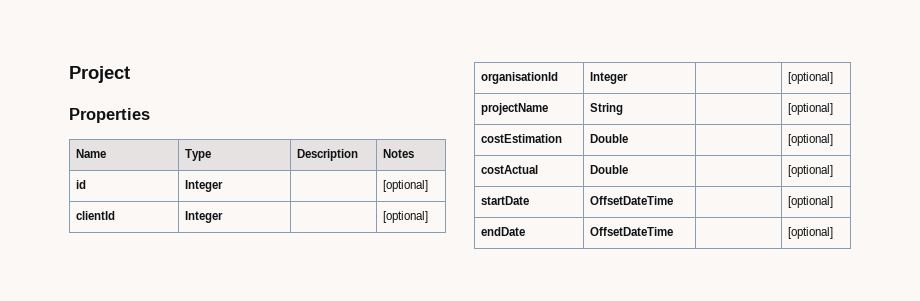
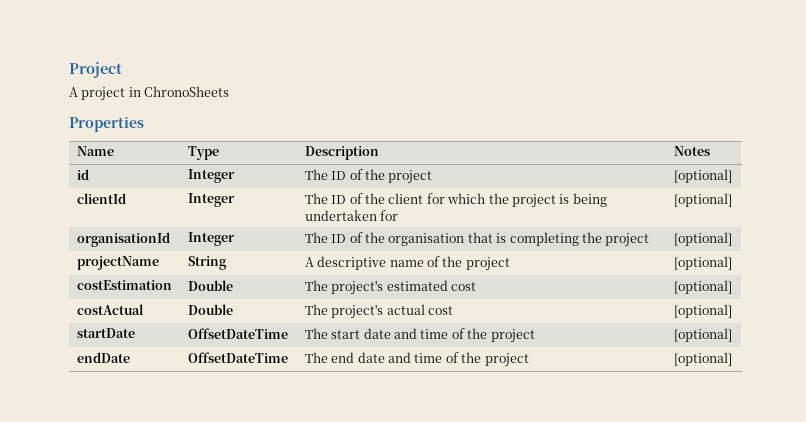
+ A project in ChronoSheets
- id | Integer | | [optional]
- clientId | Integer | | [optional]
- organisationId | Integer | | [optional]
- projectName | String | | [optional]
+ id | Integer | The ID of the project | [optional]
+ clientId | Integer | The ID of the client for which the project is being undertaken for | [optional]
+ organisationId | Integer | The ID of the organisation that is completing the project | [optional]
+ projectName | String | A descriptive name of the project | [optional]
- costEstimation | Double | | [optional]
+ costEstimation | Double | The project's estimated cost | [optional]
- costActual | Double | | [optional]
+ costActual | Double | The project's actual cost | [optional]
- startDate | OffsetDateTime | | [optional]
- endDate | OffsetDateTime | | [optional]
+ startDate | OffsetDateTime | The start date and time of the project | [optional]
+ endDate | OffsetDateTime | The end date and time of the project | [optional]

